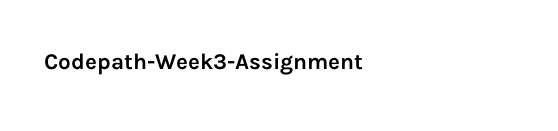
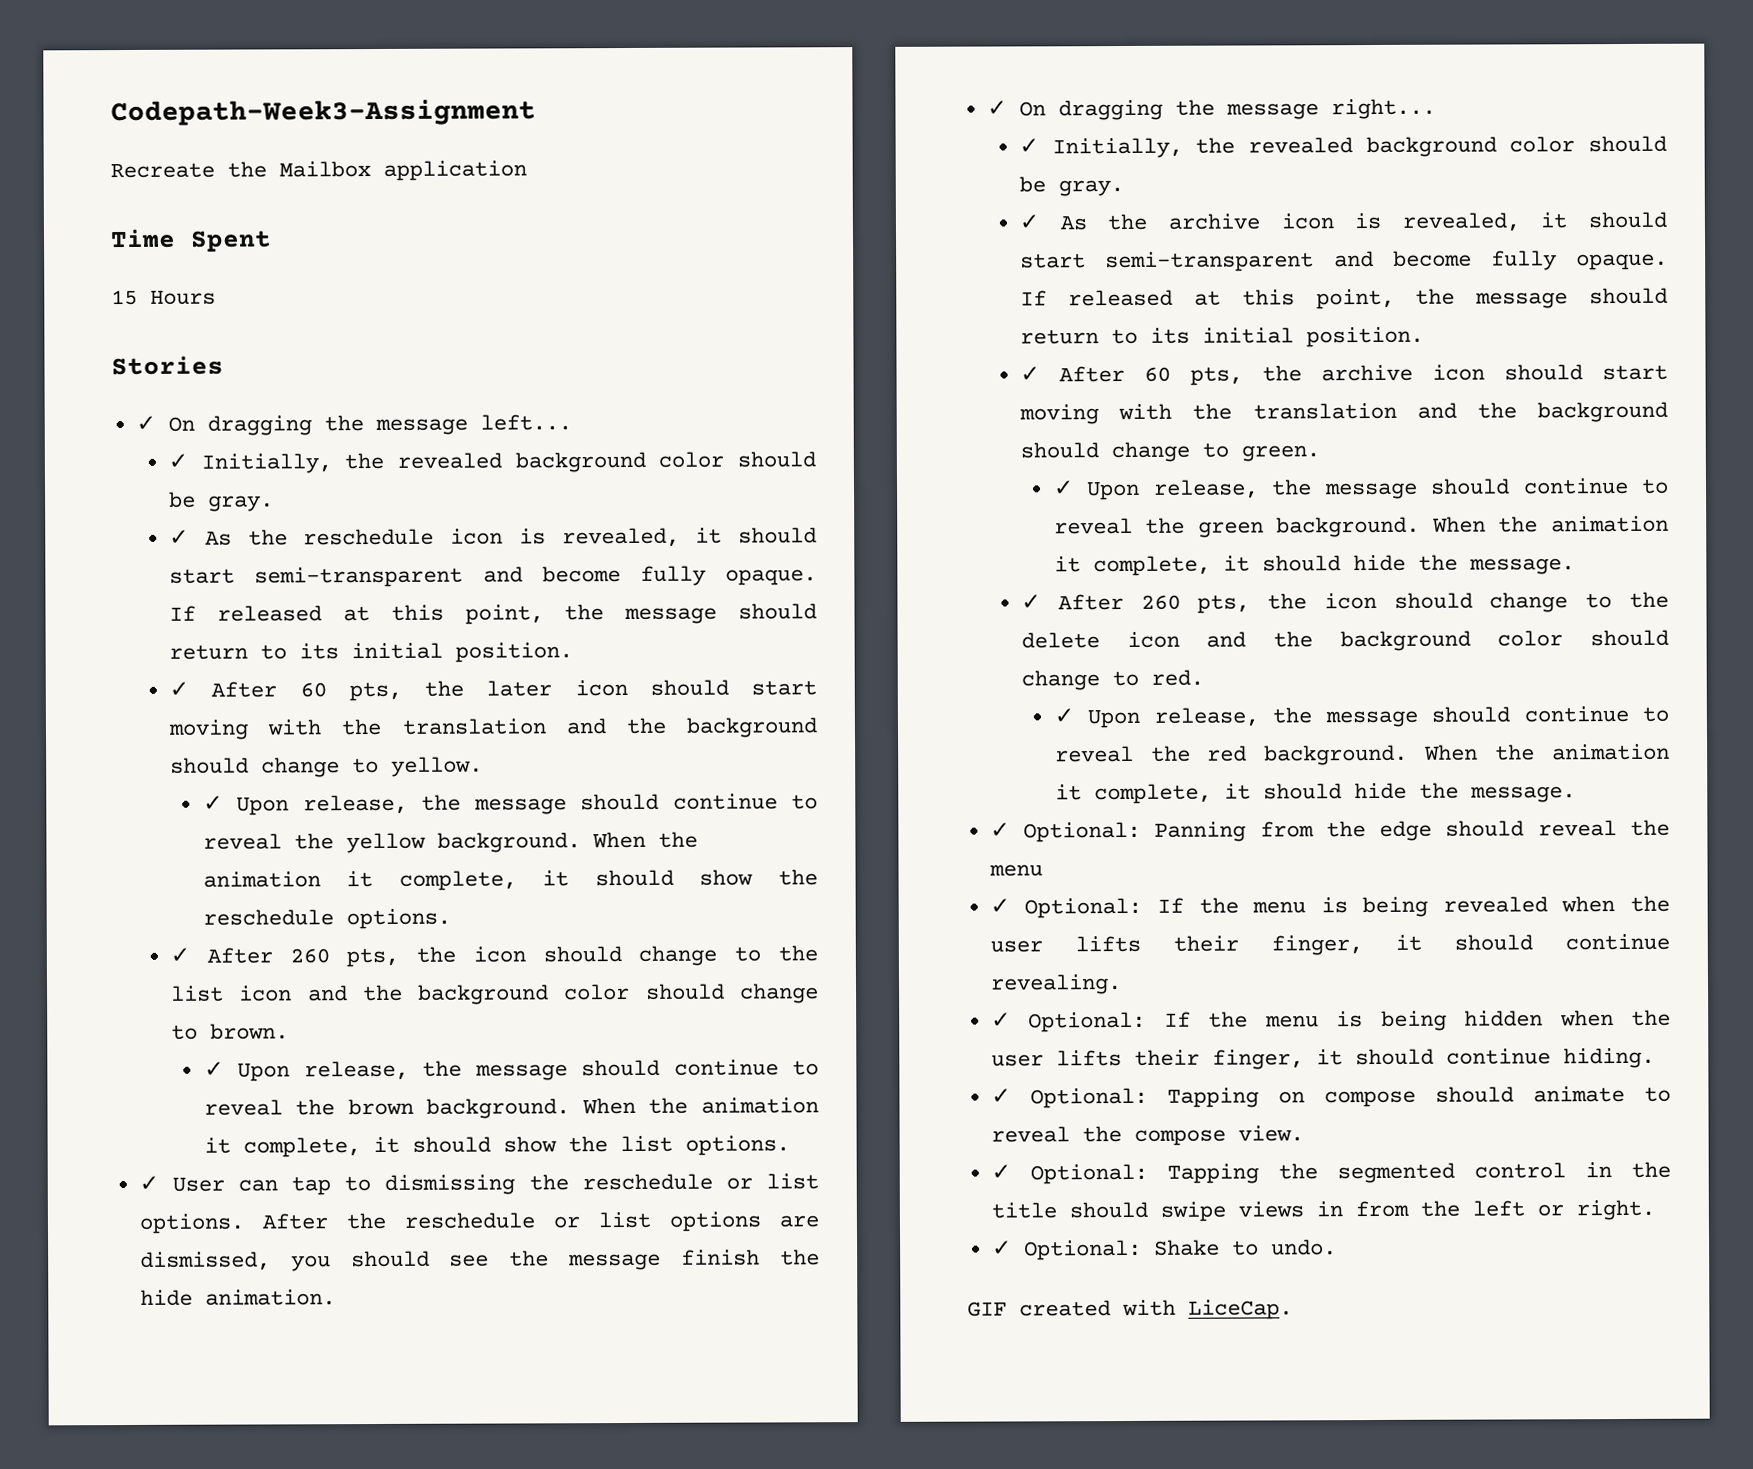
+ Recreate the Mailbox application
+ Time Spent
+ 15 Hours
+ Stories
+ ✓ On dragging the message left...
+ ✓ Initially, the revealed background color should be gray.
+ ✓ As the reschedule icon is revealed, it should start semi-transparent and become fully opaque. If released at this point, the message should return to its initial position.
+ ✓ After 60 pts, the later icon should start moving with the translation and the background should change to yellow.
+ ✓ Upon release, the message should continue to reveal the yellow background. When the animation it complete, it should show the reschedule options.
+ ✓ After 260 pts, the icon should change to the list icon and the background color should change to brown.
+ ✓ Upon release, the message should continue to reveal the brown background. When the animation it complete, it should show the list options.
+ ✓ User can tap to dismissing the reschedule or list options. After the reschedule or list options are dismissed, you should see the message finish the hide animation.
+ ✓ On dragging the message right...
+ ✓ Initially, the revealed background color should be gray.
+ ✓ As the archive icon is revealed, it should start semi-transparent and become fully opaque. If released at this point, the message should return to its initial position.
+ ✓ After 60 pts, the archive icon should start moving with the translation and the background should change to green.
+ ✓ Upon release, the message should continue to reveal the green background. When the animation it complete, it should hide the message.
+ ✓ After 260 pts, the icon should change to the delete icon and the background color should change to red.
+ ✓ Upon release, the message should continue to reveal the red background. When the animation it complete, it should hide the message.
+ ✓ Optional: Panning from the edge should reveal the menu
+ ✓ Optional: If the menu is being revealed when the user lifts their finger, it should continue revealing.
+ ✓ Optional: If the menu is being hidden when the user lifts their finger, it should continue hiding.
+ ✓ Optional: Tapping on compose should animate to reveal the compose view.
+ ✓ Optional: Tapping the segmented control in the title should swipe views in from the left or right.
+ ✓ Optional: Shake to undo.
+ GIF created with LiceCap.

